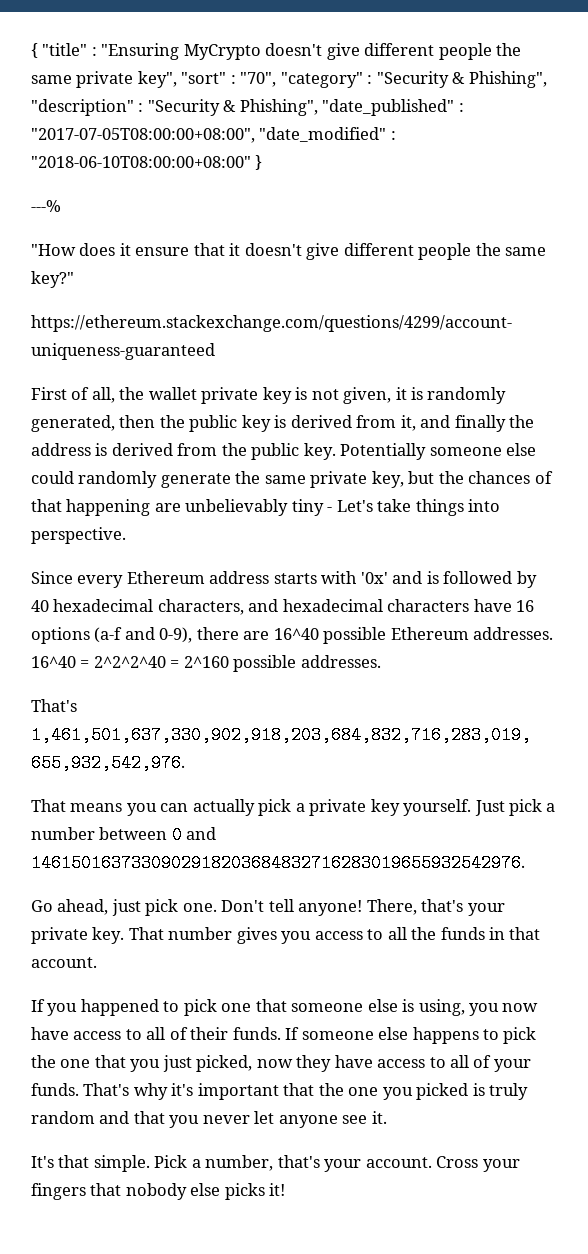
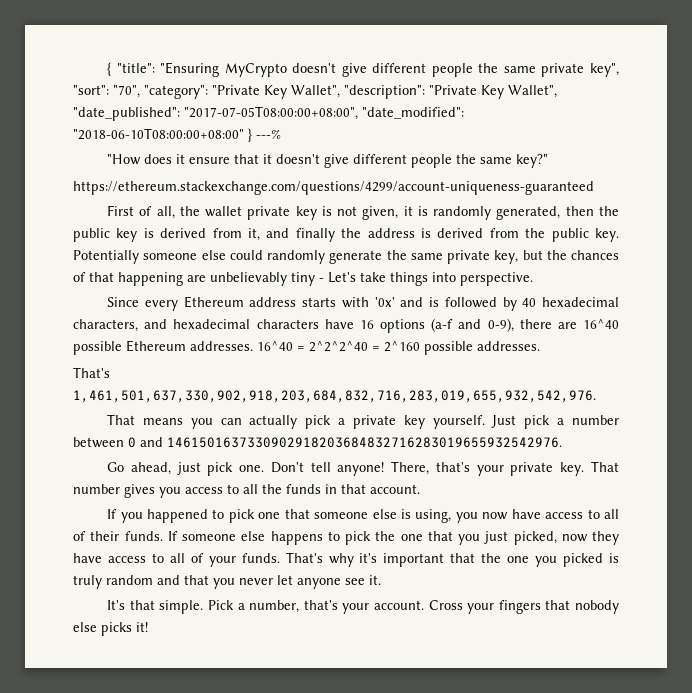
- { "title" : "Ensuring MyCrypto doesn't give different people the same private key", "sort" : "70", "category" : "Security & Phishing", "description" : "Security & Phishing", "date_published" : "2017-07-05T08:00:00+08:00", "date_modified" : "2018-06-10T08:00:00+08:00" }
- ---%
+ { "title": "Ensuring MyCrypto doesn't give different people the same private key", "sort": "70", "category": "Private Key Wallet", "description": "Private Key Wallet", "date_published": "2017-07-05T08:00:00+08:00", "date_modified": "2018-06-10T08:00:00+08:00" } ---%

